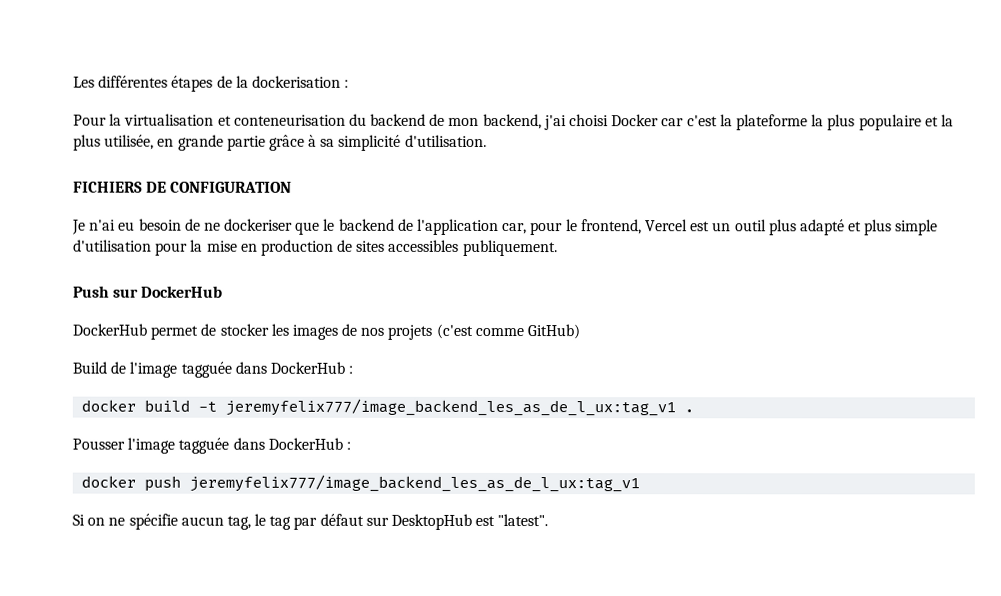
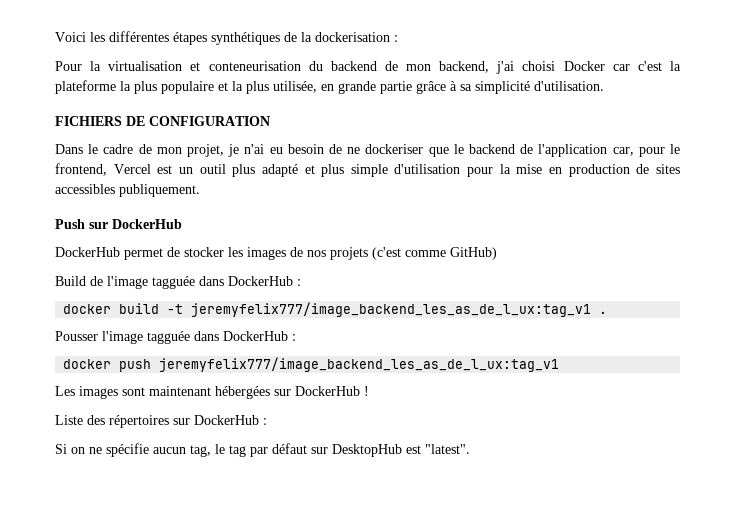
- Les différentes étapes de la dockerisation :
+ Voici les différentes étapes synthétiques de la dockerisation :
- Je n'ai eu besoin de ne dockeriser que le backend de l'application car, pour le frontend, Vercel est un outil plus adapté et plus simple d'utilisation pour la mise en production de sites accessibles publiquement.
+ Dans le cadre de mon projet, je n'ai eu besoin de ne dockeriser que le backend de l'application car, pour le frontend, Vercel est un outil plus adapté et plus simple d'utilisation pour la mise en production de sites accessibles publiquement.
+ Les images sont maintenant hébergées sur DockerHub !
+ Liste des répertoires sur DockerHub :

